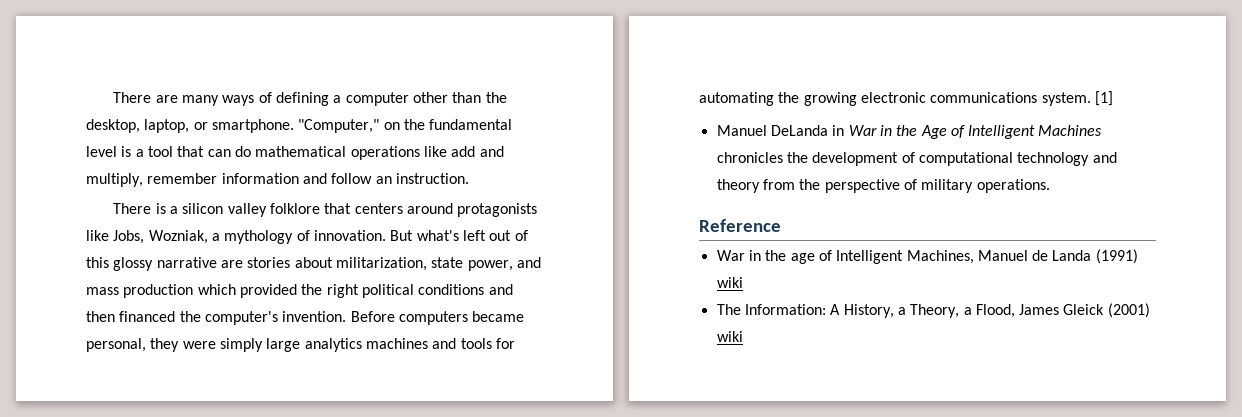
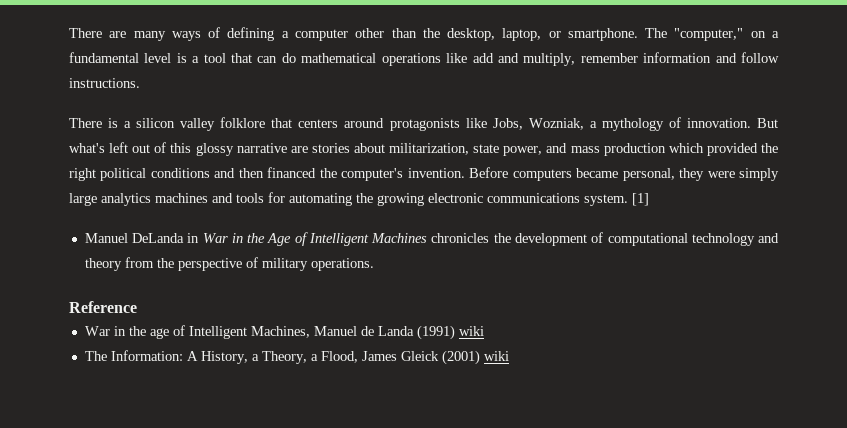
- "Computer," on the fundamental level is a tool that can do mathematical operations like add and multiply, remember information and follow an instruction.
+ The "computer," on a fundamental level is a tool that can do mathematical operations like add and multiply, remember information and follow instructions.

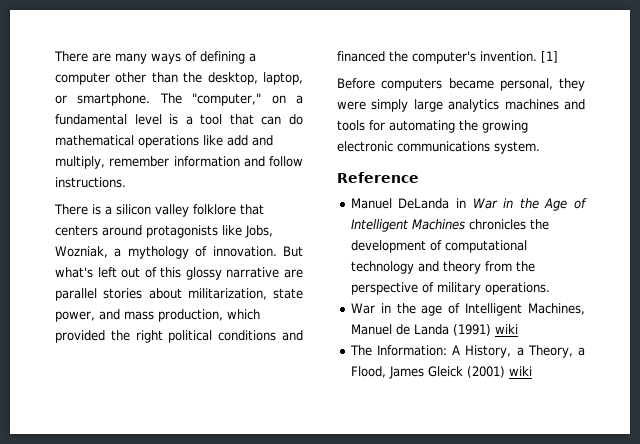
- But what's left out of this glossy narrative are stories about militarization, state power, and mass production which provided the right political conditions and then financed the computer's invention. Before computers became personal, they were simply large analytics machines and tools for automating the growing electronic communications system. [1]
+ But what's left out of this glossy narrative are parallel stories about militarization, state power, and mass production, which provided the right political conditions and financed the computer's invention. [1]
+ Before computers became personal, they were simply large analytics machines and tools for automating the growing electronic communications system.
+ Reference
- Reference

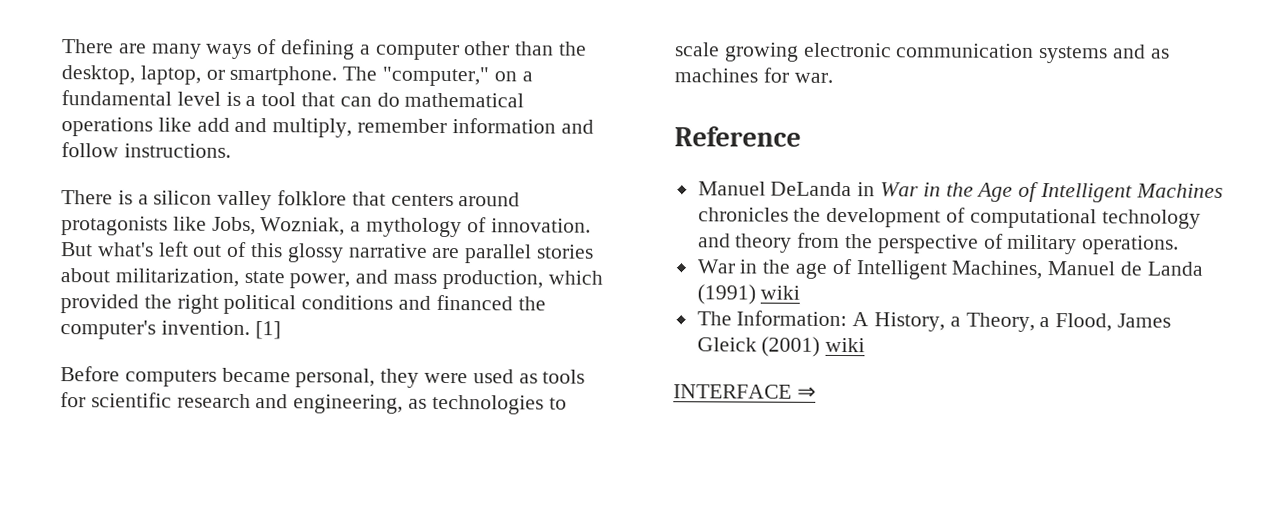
- Before computers became personal, they were simply large analytics machines and tools for automating the growing electronic communications system.
+ Before computers became personal, they were used as tools for scientific research and engineering, as technologies to scale growing electronic communication systems and as machines for war.
+ INTERFACE ⇒

